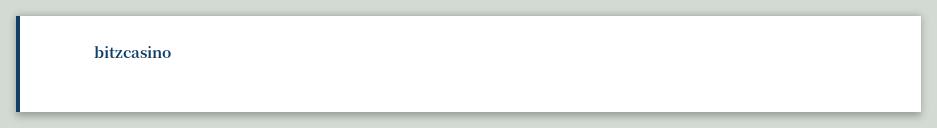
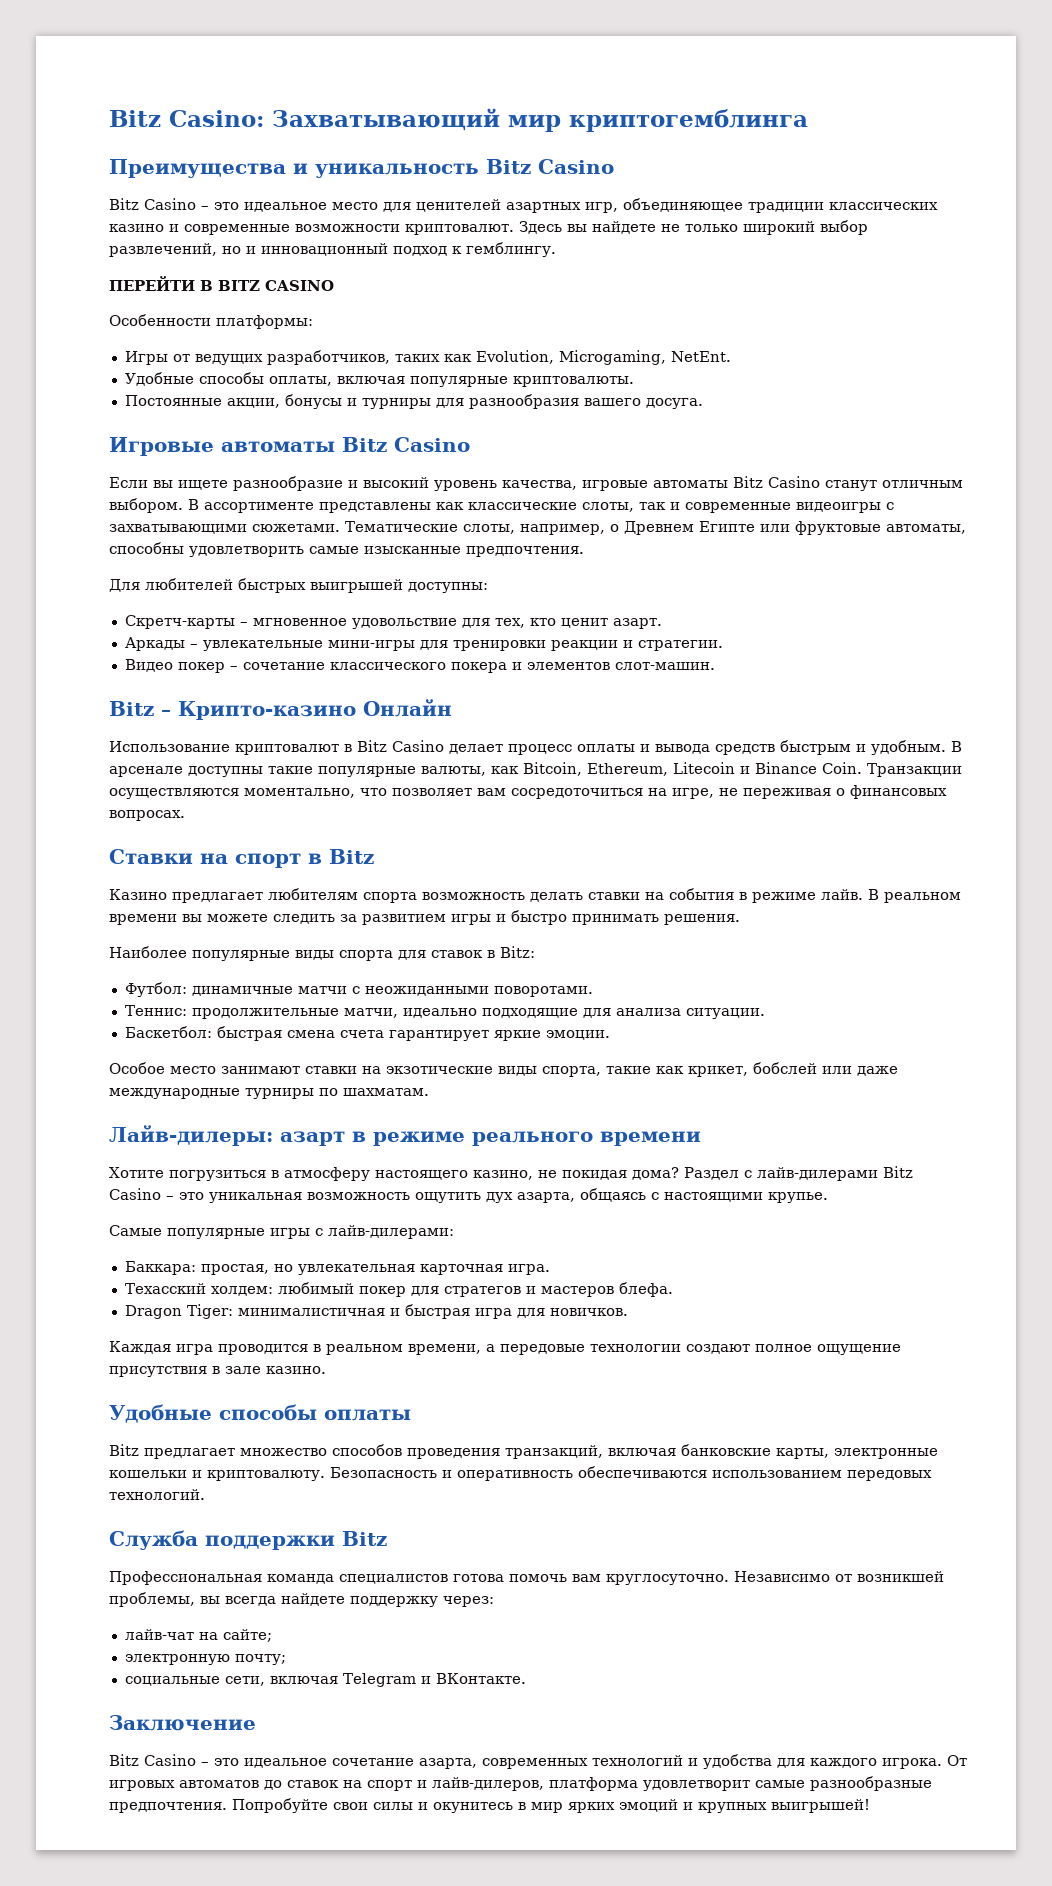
- bitzcasino
+ Bitz Casino: Захватывающий мир криптогемблинга
+ Преимущества и уникальность Bitz Casino
+ Bitz Casino – это идеальное место для ценителей азартных игр, объединяющее традиции классических казино и современные возможности криптовалют. Здесь вы найдете не только широкий выбор развлечений, но и инновационный подход к гемблингу.
+ ПЕРЕЙТИ В BITZ CASINO
+ Особенности платформы:
+ Игры от ведущих разработчиков, таких как Evolution, Microgaming, NetEnt.
+ Удобные способы оплаты, включая популярные криптовалюты.
+ Постоянные акции, бонусы и турниры для разнообразия вашего досуга.
+ Игровые автоматы Bitz Casino
+ Если вы ищете разнообразие и высокий уровень качества, игровые автоматы Bitz Casino станут отличным выбором. В ассортименте представлены как классические слоты, так и современные видеоигры с захватывающими сюжетами. Тематические слоты, например, о Древнем Египте или фруктовые автоматы, способны удовлетворить самые изысканные предпочтения.
+ Для любителей быстрых выигрышей доступны:
+ Скретч-карты – мгновенное удовольствие для тех, кто ценит азарт.
+ Аркады – увлекательные мини-игры для тренировки реакции и стратегии.
+ Видео покер – сочетание классического покера и элементов слот-машин.
+ Bitz – Крипто-казино Онлайн
+ Использование криптовалют в Bitz Casino делает процесс оплаты и вывода средств быстрым и удобным. В арсенале доступны такие популярные валюты, как Bitcoin, Ethereum, Litecoin и Binance Coin. Транзакции осуществляются моментально, что позволяет вам сосредоточиться на игре, не переживая о финансовых вопросах.
+ Ставки на спорт в Bitz
+ Казино предлагает любителям спорта возможность делать ставки на события в режиме лайв. В реальном времени вы можете следить за развитием игры и быстро принимать решения.
+ Наиболее популярные виды спорта для ставок в Bitz:
+ Футбол: динамичные матчи с неожиданными поворотами.
+ Теннис: продолжительные матчи, идеально подходящие для анализа ситуации.
+ Баскетбол: быстрая смена счета гарантирует яркие эмоции.
+ Особое место занимают ставки на экзотические виды спорта, такие как крикет, бобслей или даже международные турниры по шахматам.
+ Лайв-дилеры: азарт в режиме реального времени
+ Хотите погрузиться в атмосферу настоящего казино, не покидая дома? Раздел с лайв-дилерами Bitz Casino – это уникальная возможность ощутить дух азарта, общаясь с настоящими крупье.
+ Самые популярные игры с лайв-дилерами:
+ Баккара: простая, но увлекательная карточная игра.
+ Техасский холдем: любимый покер для стратегов и мастеров блефа.
+ Dragon Tiger: минималистичная и быстрая игра для новичков.
+ Каждая игра проводится в реальном времени, а передовые технологии создают полное ощущение присутствия в зале казино.
+ Удобные способы оплаты
+ Bitz предлагает множество способов проведения транзакций, включая банковские карты, электронные кошельки и криптовалюту. Безопасность и оперативность обеспечиваются использованием передовых технологий.
+ Служба поддержки Bitz
+ Профессиональная команда специалистов готова помочь вам круглосуточно. Независимо от возникшей проблемы, вы всегда найдете поддержку через:
+ лайв-чат на сайте;
+ электронную почту;
+ социальные сети, включая Telegram и ВКонтакте.
+ Заключение
+ Bitz Casino – это идеальное сочетание азарта, современных технологий и удобства для каждого игрока. От игровых автоматов до ставок на спорт и лайв-дилеров, платформа удовлетворит самые разнообразные предпочтения. Попробуйте свои силы и окунитесь в мир ярких эмоций и крупных выигрышей!

